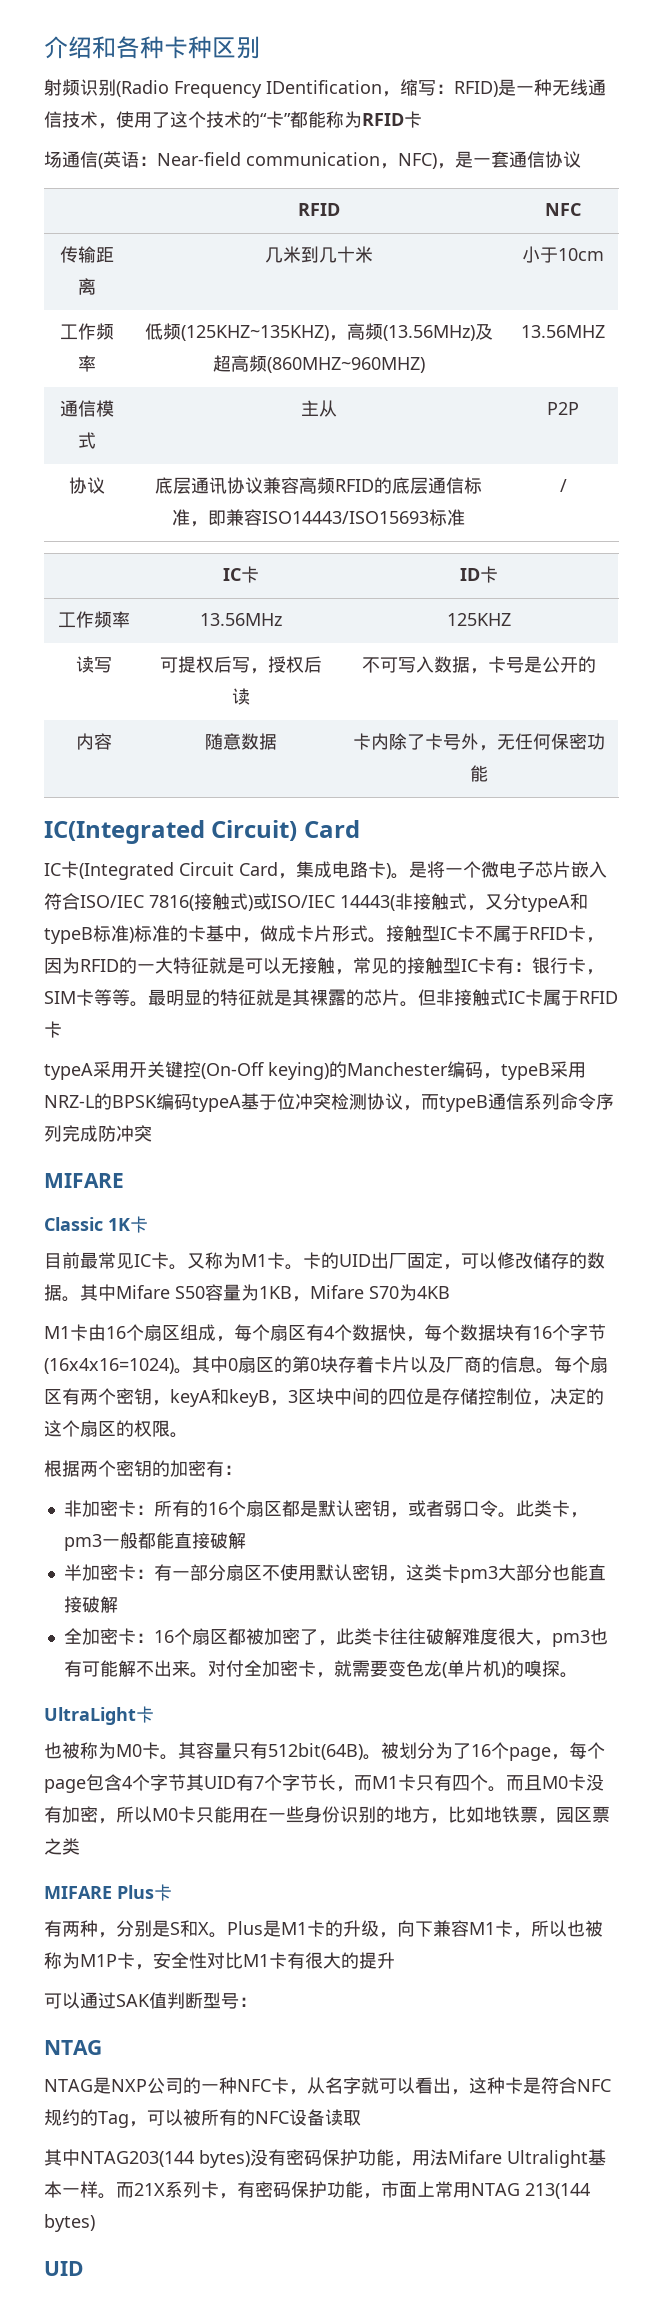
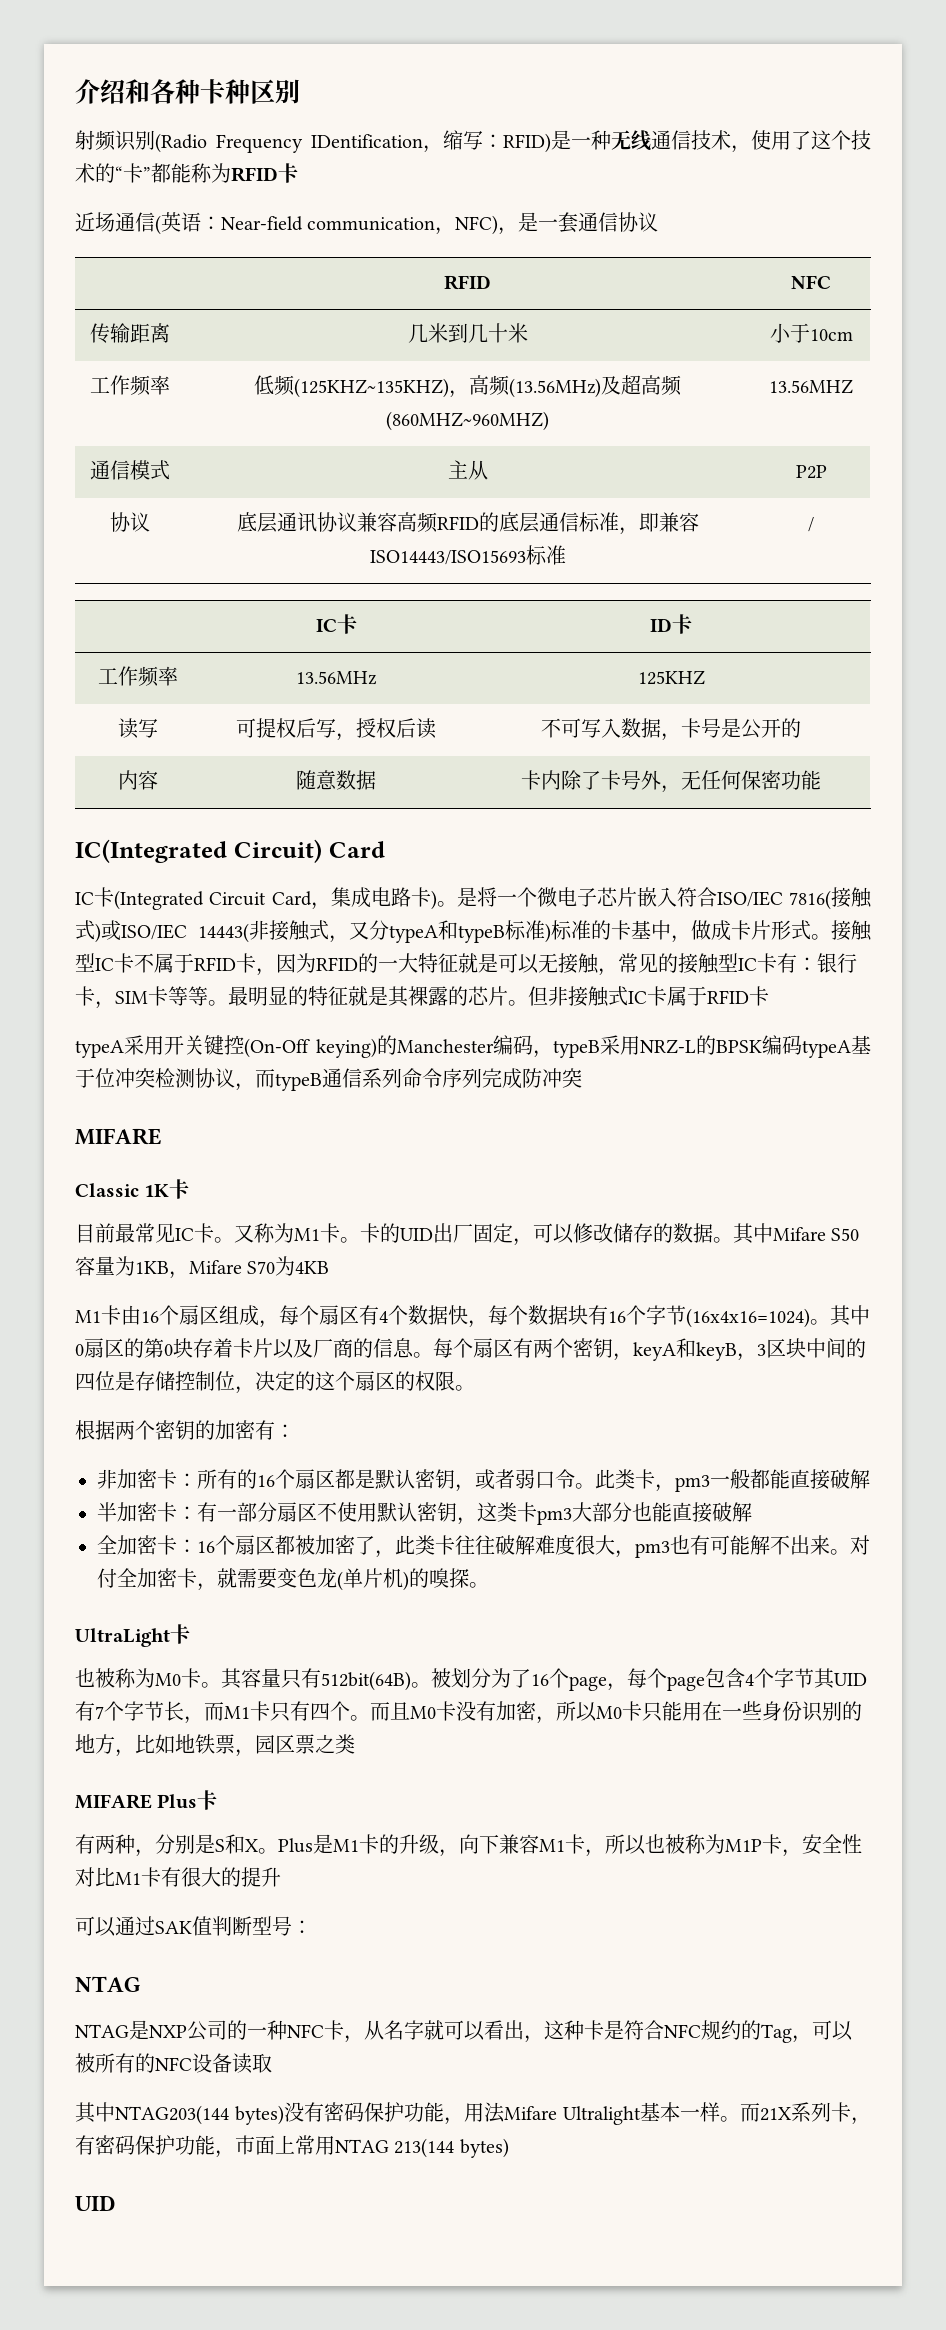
- 场通信(英语：Near-field communication，NFC)，是一套通信协议
+ 近场通信(英语：Near-field communication，NFC)，是一套通信协议

